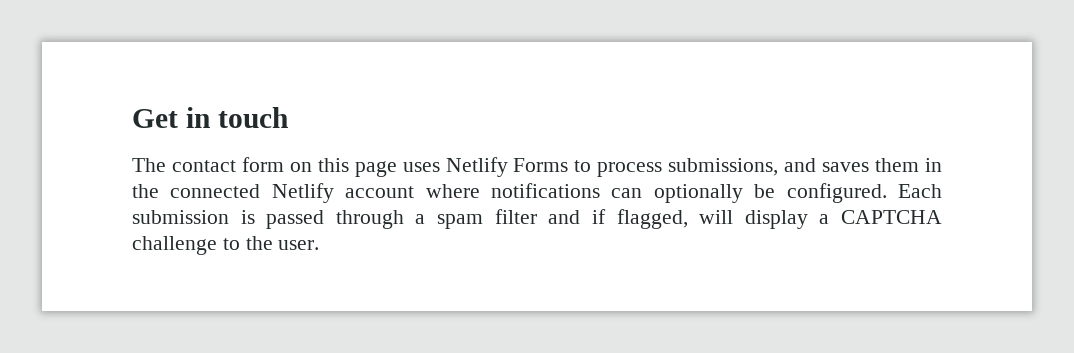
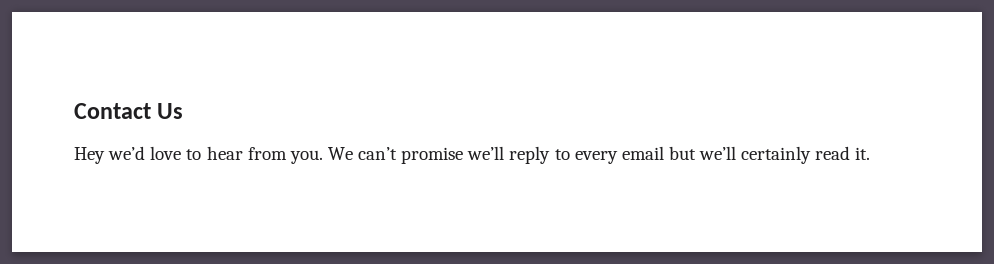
- Get in touch
- The contact form on this page uses Netlify Forms to process submissions, and saves them in the connected Netlify account where notifications can optionally be configured. Each submission is passed through a spam filter and if flagged, will display a CAPTCHA challenge to the user.
+ Contact Us
+ Hey we’d love to hear from you. We can’t promise we’ll reply to every email but we’ll certainly read it.

